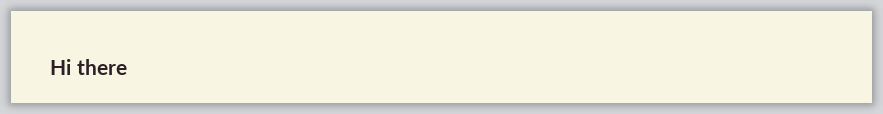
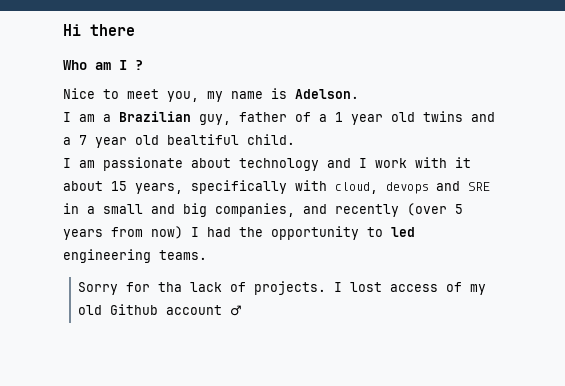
+ Who am I ?
+ Nice to meet you, my name is Adelson.
+ I am a Brazilian guy, father of a 1 year old twins and a 7 year old bealtiful child.
+ I am passionate about technology and I work with it about 15 years, specifically with cloud, devops and SRE in a small and big companies, and recently (over 5 years from now) I had the opportunity to led engineering teams.
+ Sorry for tha lack of projects. I lost access of my old Github account ♂

